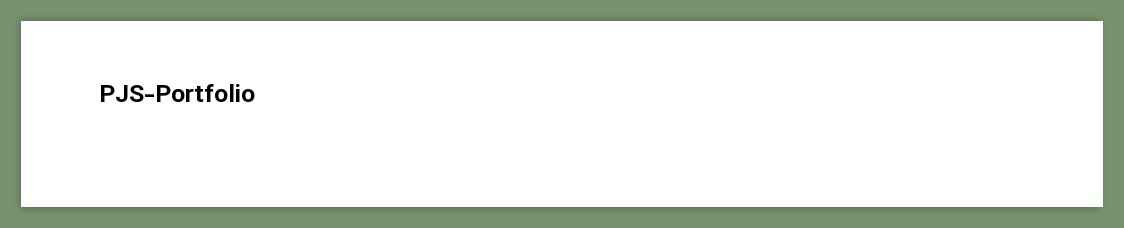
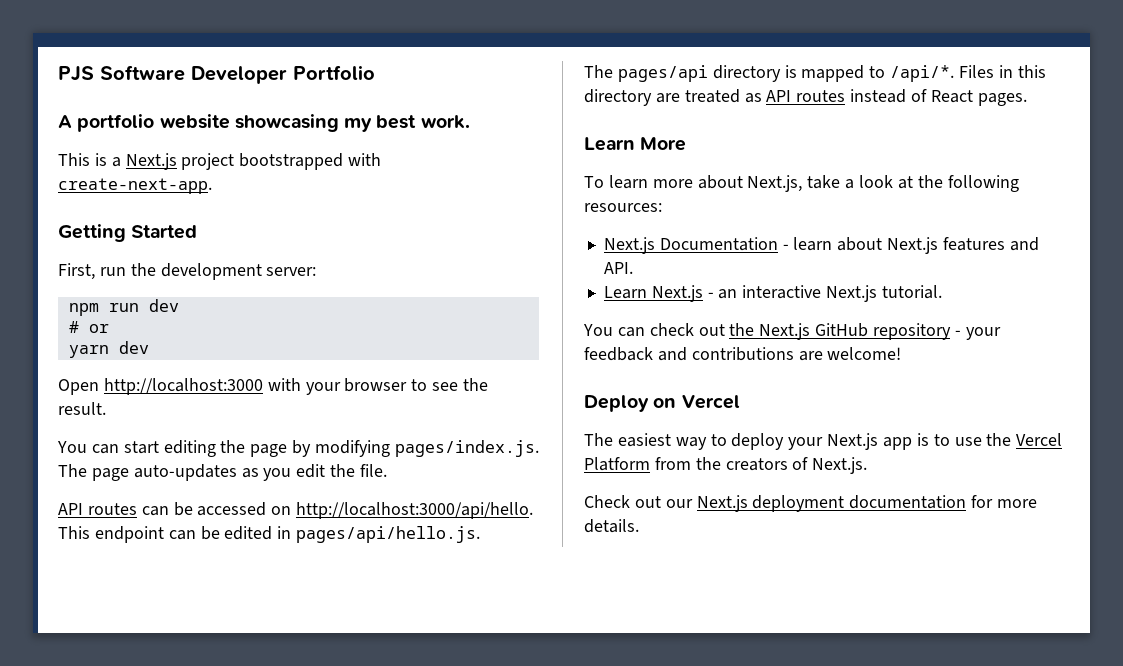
- PJS-Portfolio
+ PJS Software Developer Portfolio
+ A portfolio website showcasing my best work.
+ This is a Next.js project bootstrapped with create-next-app.
+ Getting Started
+ First, run the development server:
+ npm run dev
+ # or
+ yarn dev
+ Open http://localhost:3000 with your browser to see the result.
+ You can start editing the page by modifying pages/index.js. The page auto-updates as you edit the file.
+ API routes can be accessed on http://localhost:3000/api/hello. This endpoint can be edited in pages/api/hello.js.
+ The pages/api directory is mapped to /api/*. Files in this directory are treated as API routes instead of React pages.
+ Learn More
+ To learn more about Next.js, take a look at the following resources:
+ Next.js Documentation - learn about Next.js features and API.
+ Learn Next.js - an interactive Next.js tutorial.
+ You can check out the Next.js GitHub repository - your feedback and contributions are welcome!
+ Deploy on Vercel
+ The easiest way to deploy your Next.js app is to use the Vercel Platform from the creators of Next.js.
+ Check out our Next.js deployment documentation for more details.

